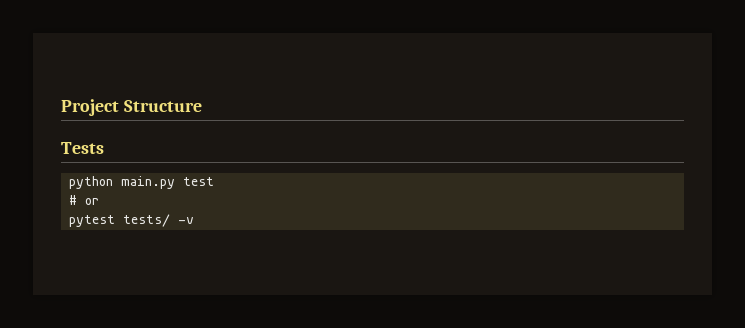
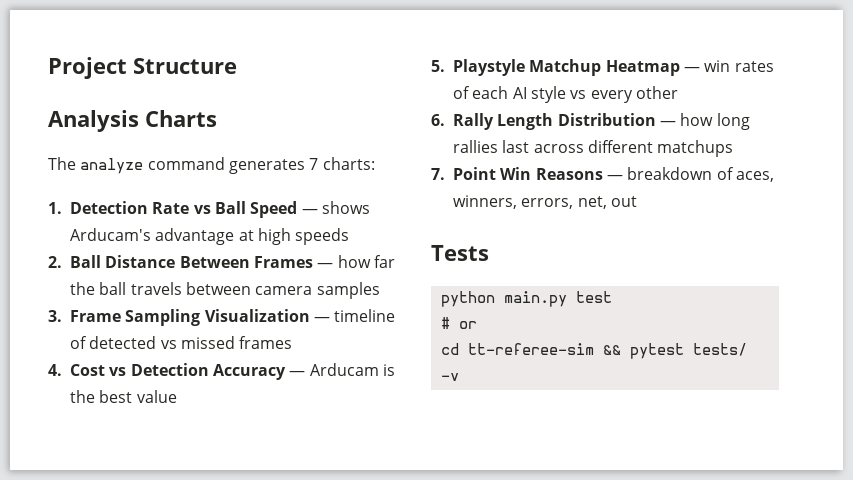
+ Analysis Charts
+ The analyze command generates 7 charts:
+ 1. Detection Rate vs Ball Speed — shows Arducam's advantage at high speeds
+ 2. Ball Distance Between Frames — how far the ball travels between camera samples
+ 3. Frame Sampling Visualization — timeline of detected vs missed frames
+ 4. Cost vs Detection Accuracy — Arducam is the best value
+ 5. Playstyle Matchup Heatmap — win rates of each AI style vs every other
+ 6. Rally Length Distribution — how long rallies last across different matchups
+ 7. Point Win Reasons — breakdown of aces, winners, errors, net, out
- pytest tests/ -v
+ cd tt-referee-sim && pytest tests/ -v

